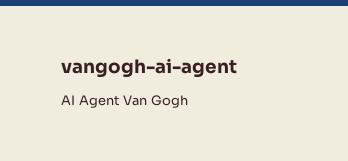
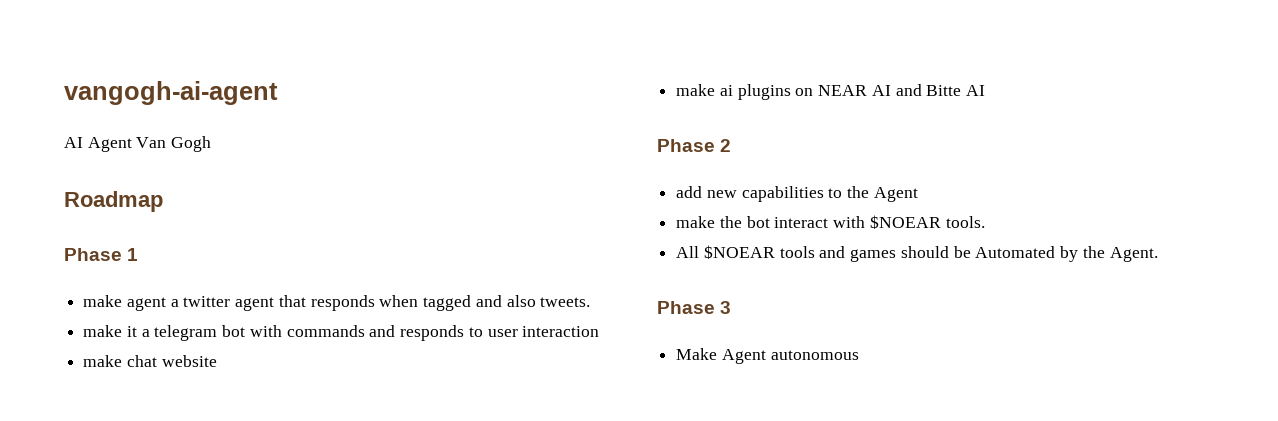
+ Roadmap
+ Phase 1
+ make agent a twitter agent that responds when tagged and also tweets.
+ make it a telegram bot with commands and responds to user interaction
+ make chat website
+ make ai plugins on NEAR AI and Bitte AI
+ Phase 2
+ add new capabilities to the Agent
+ make the bot interact with $NOEAR tools.
+ All $NOEAR tools and games should be Automated by the Agent.
+ Phase 3
+ Make Agent autonomous

